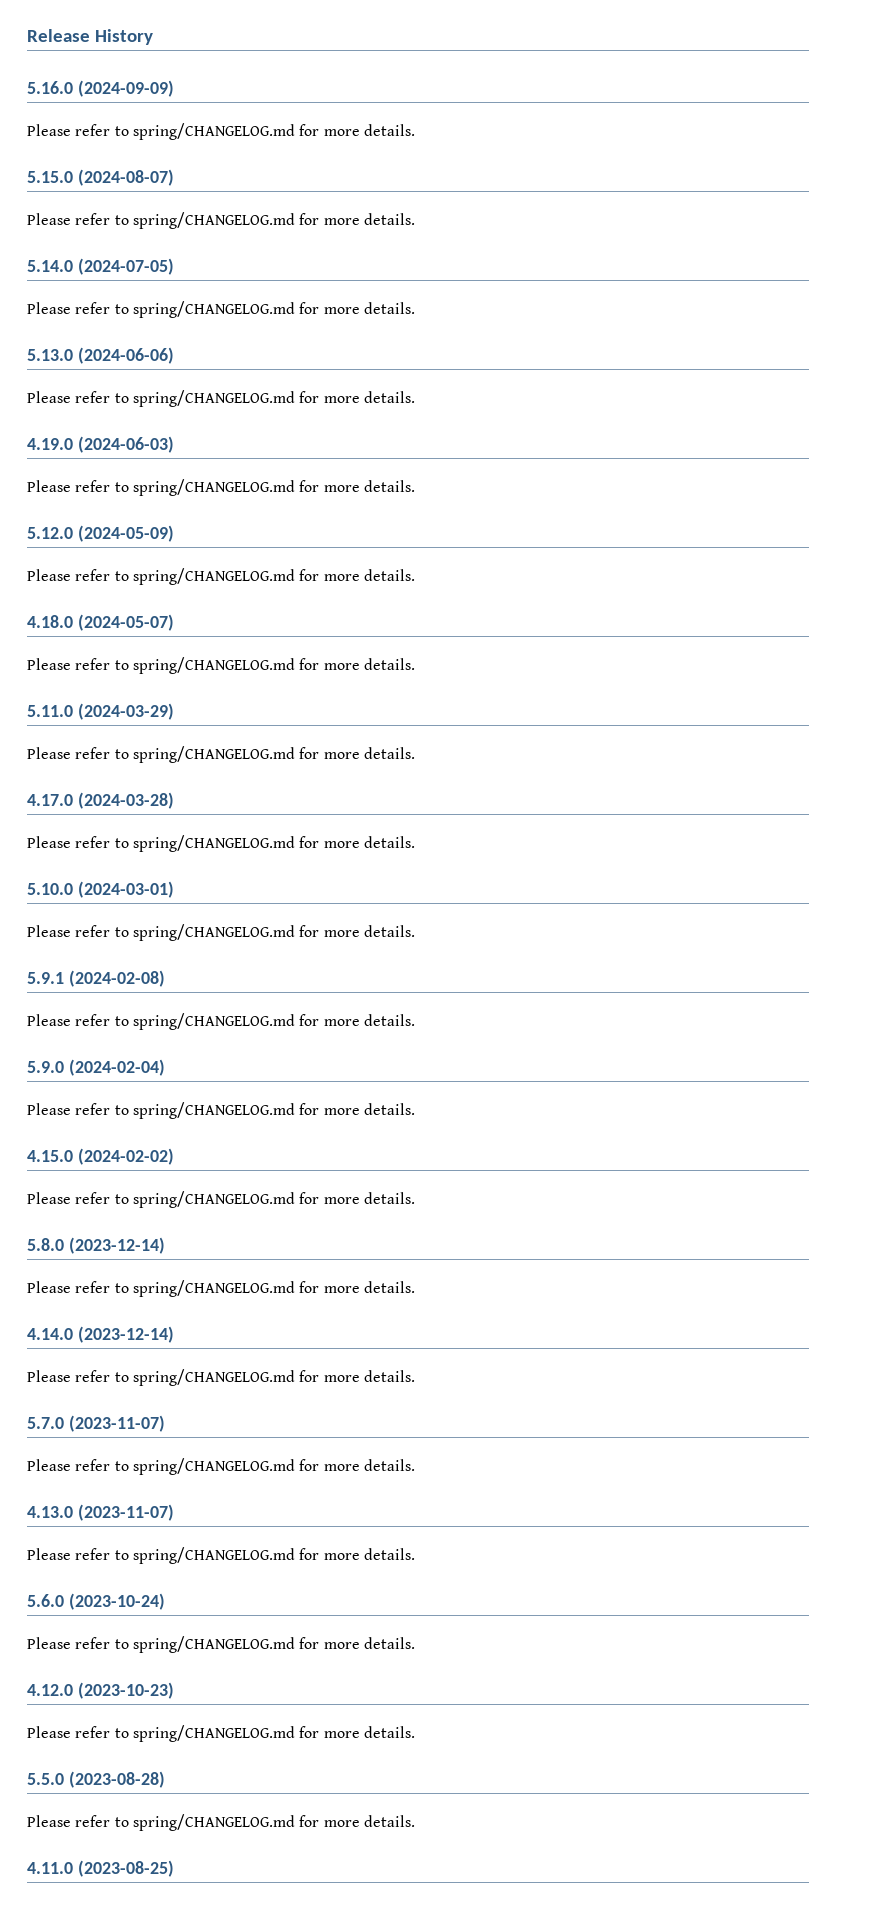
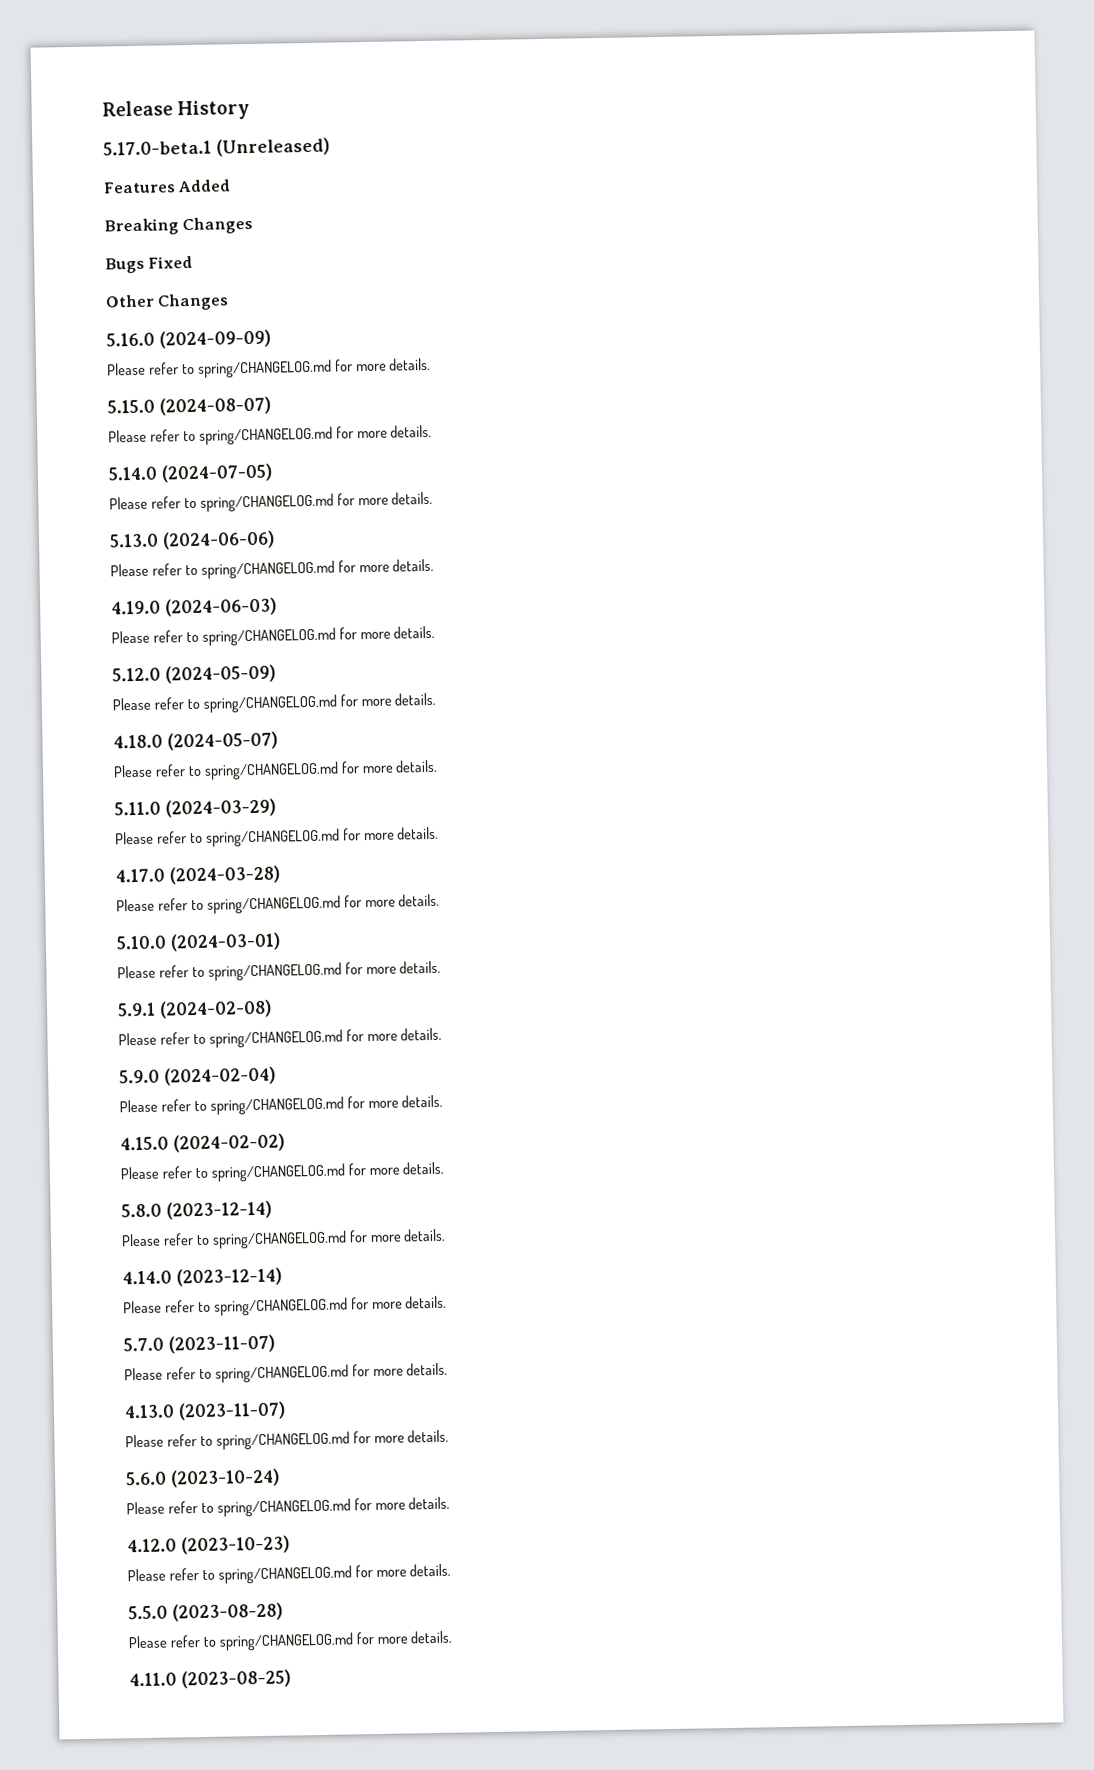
+ 5.17.0-beta.1 (Unreleased)
+ Features Added
+ Breaking Changes
+ Bugs Fixed
+ Other Changes

